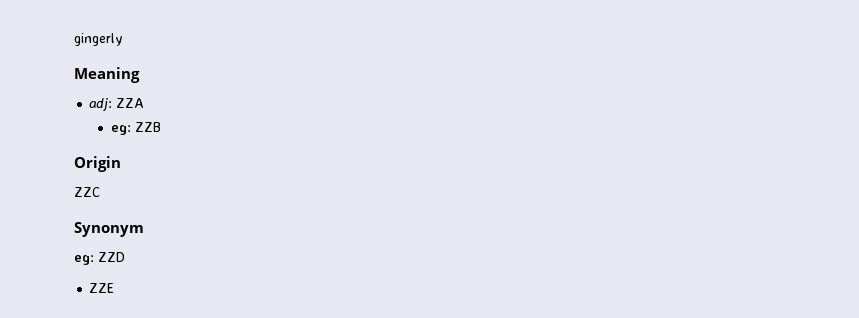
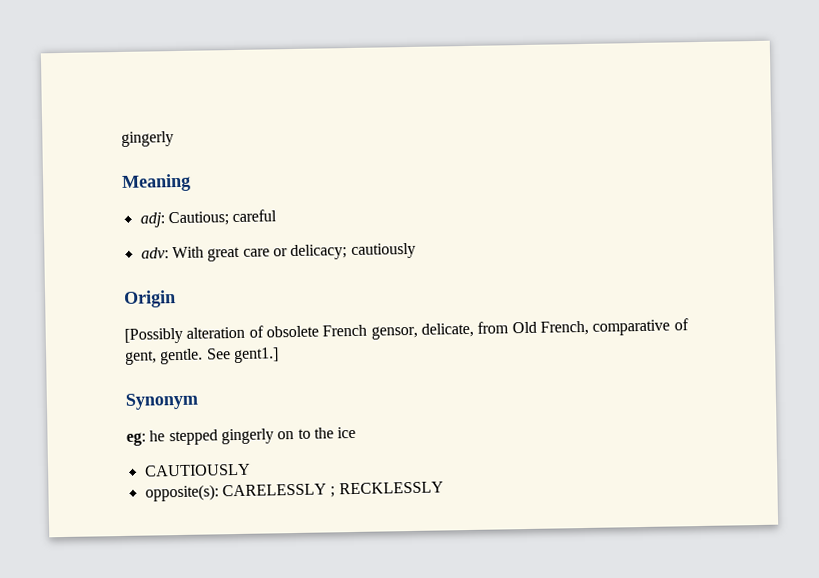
- adj: ZZA
- eg: ZZB
+ adj: Cautious; careful
+ adv: With great care or delicacy; cautiously
  Origin
- ZZC
+ [Possibly alteration of obsolete French gensor, delicate, from Old French, comparative of gent, gentle. See gent1.]
  Synonym
- eg: ZZD
- ZZE
+ eg: he stepped gingerly on to the ice
+ CAUTIOUSLY
+ opposite(s): CARELESSLY ; RECKLESSLY

